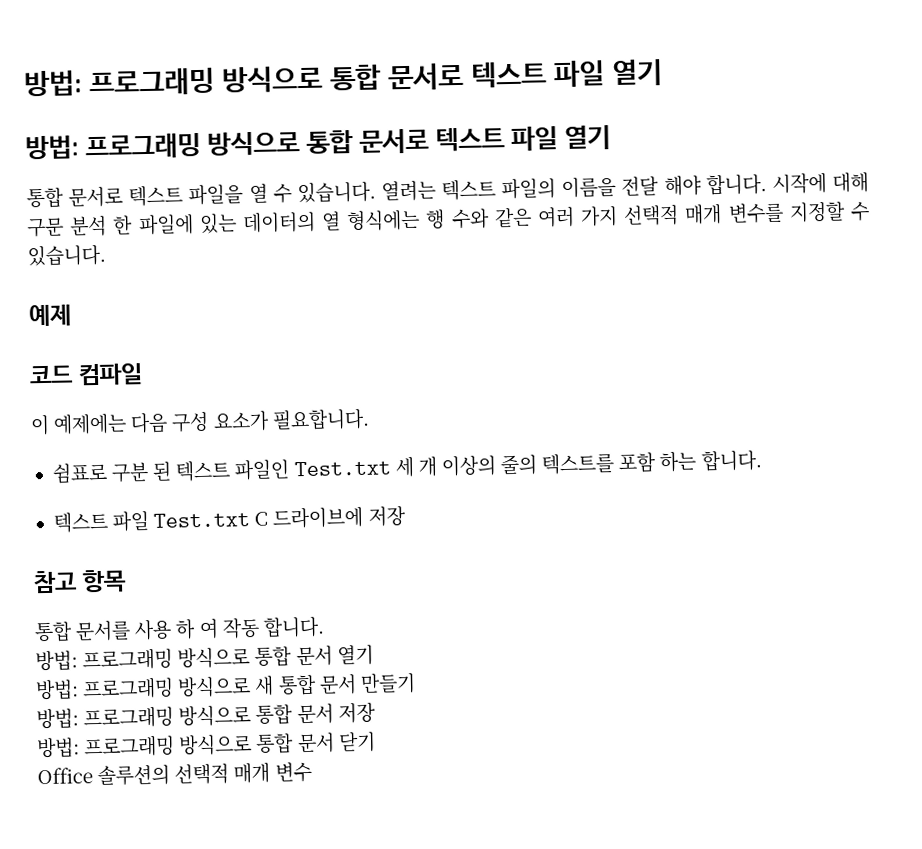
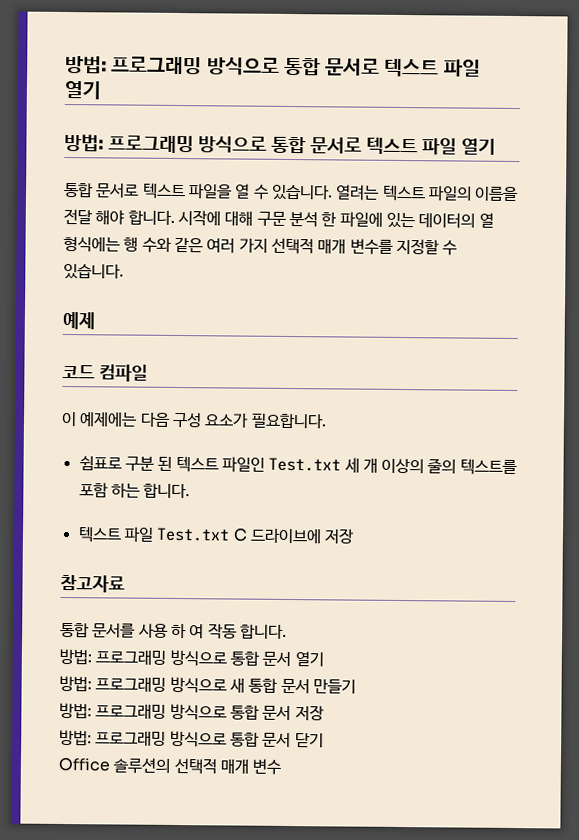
- 참고 항목
+ 참고자료

